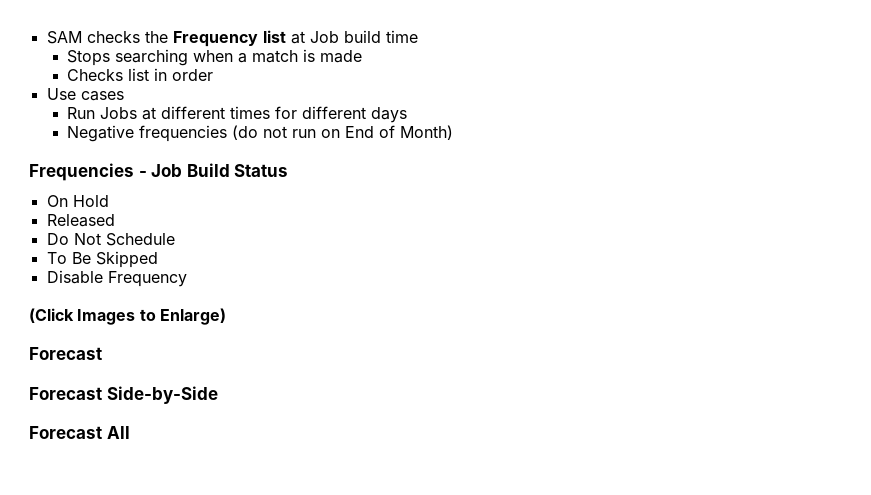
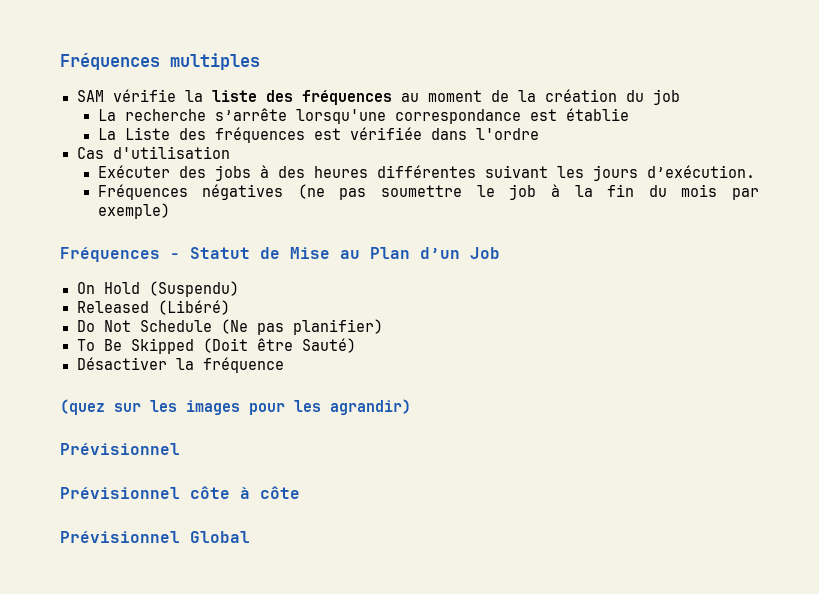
- SAM checks the Frequency list at Job build time
- Stops searching when a match is made
- Checks list in order
- Use cases
- Run Jobs at different times for different days
- Negative frequencies (do not run on End of Month)
- Frequencies - Job Build Status
+ Fréquences multiples
+ SAM vérifie la liste des fréquences au moment de la création du job
+ La recherche s’arrête lorsqu'une correspondance est établie
+ La Liste des fréquences est vérifiée dans l'ordre
+ Cas d'utilisation
+ Exécuter des jobs à des heures différentes suivant les jours d’exécution.
+ Fréquences négatives (ne pas soumettre le job à la fin du mois par exemple)
+ Fréquences - Statut de Mise au Plan d’un Job
- On Hold
+ On Hold (Suspendu)
- Released
+ Released (Libéré)
- Do Not Schedule
+ Do Not Schedule (Ne pas planifier)
- To Be Skipped
- Disable Frequency
- (Click Images to Enlarge)
- Forecast
- Forecast Side-by-Side
- Forecast All
+ To Be Skipped (Doit être Sauté)
+ Désactiver la fréquence
+ (quez sur les images pour les agrandir)
+ Prévisionnel
+ Prévisionnel côte à côte
+ Prévisionnel Global

